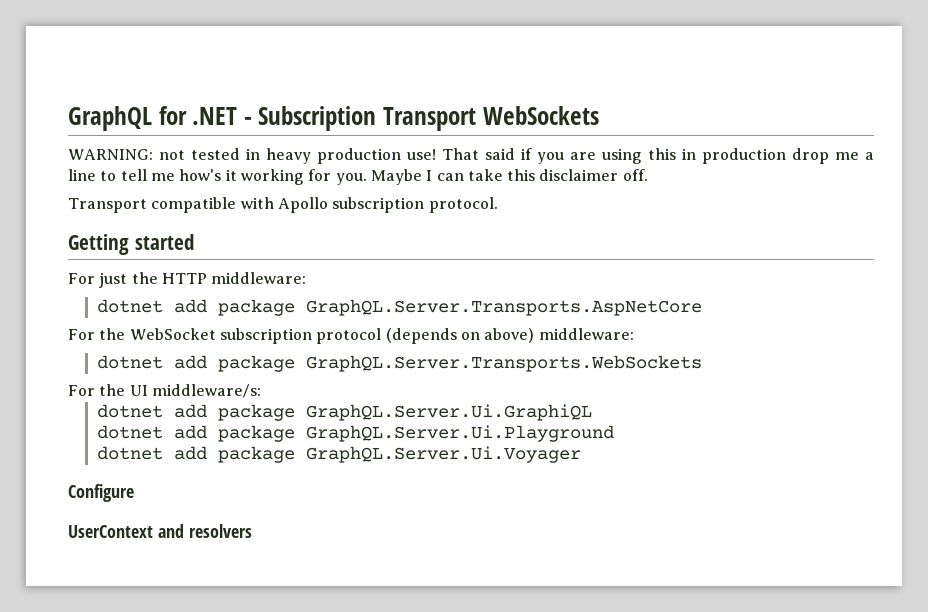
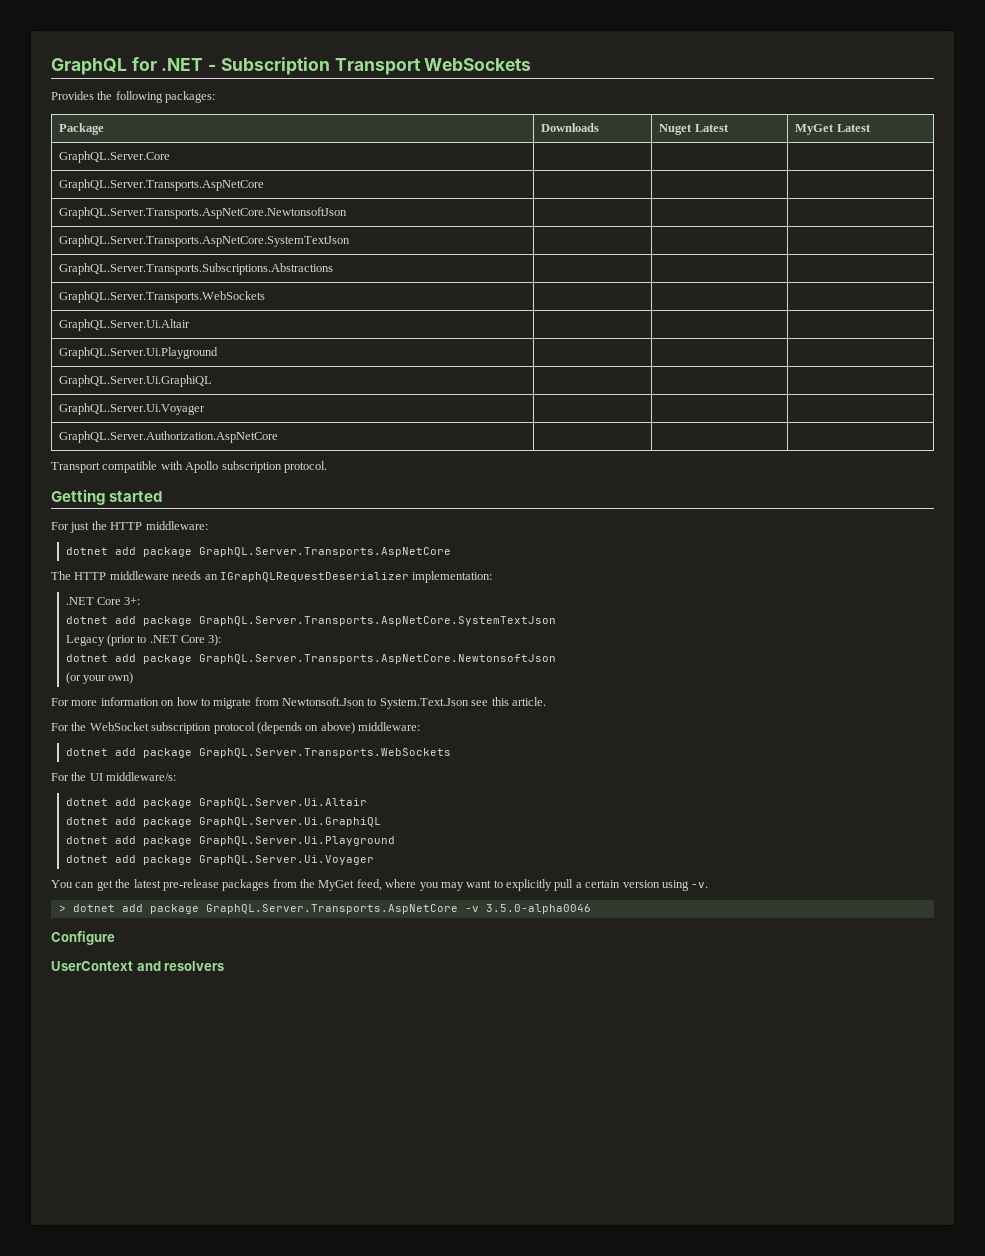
- WARNING: not tested in heavy production use! That said if you are using this in production drop me a line to tell me how's it working for you. Maybe I can take this disclaimer off.
+ Provides the following packages:
+ Package | Downloads | Nuget Latest | MyGet Latest
+ GraphQL.Server.Core | | |
+ GraphQL.Server.Transports.AspNetCore | | |
+ GraphQL.Server.Transports.AspNetCore.NewtonsoftJson | | |
+ GraphQL.Server.Transports.AspNetCore.SystemTextJson | | |
+ GraphQL.Server.Transports.Subscriptions.Abstractions | | |
+ GraphQL.Server.Transports.WebSockets | | |
+ GraphQL.Server.Ui.Altair | | |
+ GraphQL.Server.Ui.Playground | | |
+ GraphQL.Server.Ui.GraphiQL | | |
+ GraphQL.Server.Ui.Voyager | | |
+ GraphQL.Server.Authorization.AspNetCore | | |
+ The HTTP middleware needs an IGraphQLRequestDeserializer implementation:
+ .NET Core 3+:
+ dotnet add package GraphQL.Server.Transports.AspNetCore.SystemTextJson
+ Legacy (prior to .NET Core 3):
+ dotnet add package GraphQL.Server.Transports.AspNetCore.NewtonsoftJson
+ (or your own)
+ For more information on how to migrate from Newtonsoft.Json to System.Text.Json see this article.
+ dotnet add package GraphQL.Server.Ui.Altair
+ You can get the latest pre-release packages from the MyGet feed, where you may want to explicitly pull a certain version using -v.
+ > dotnet add package GraphQL.Server.Transports.AspNetCore -v 3.5.0-alpha0046

